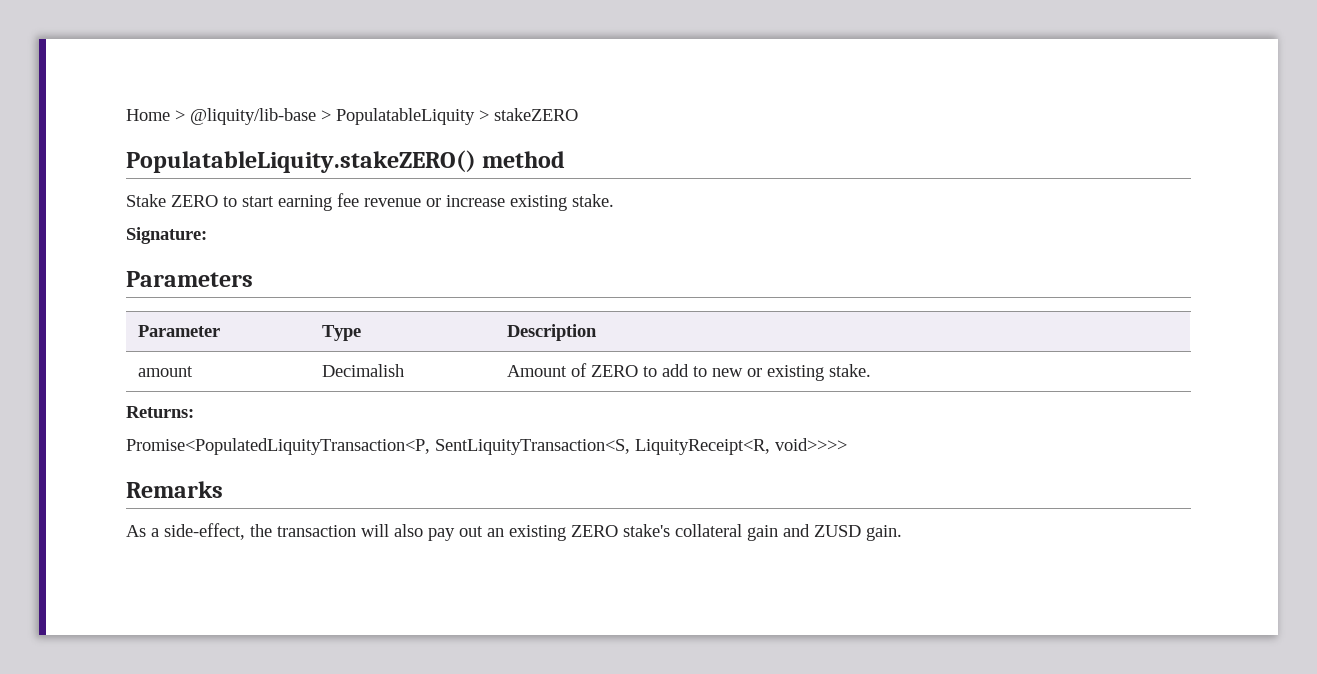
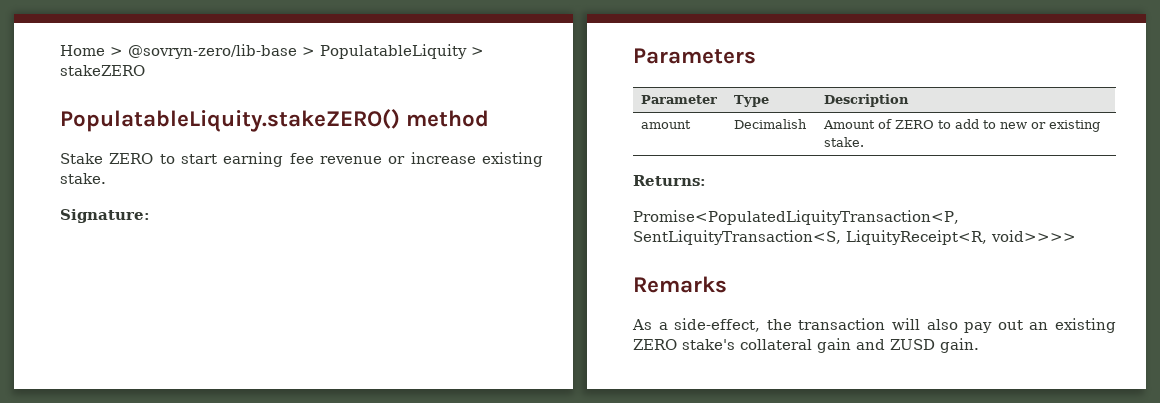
- Home > @liquity/lib-base > PopulatableLiquity > stakeZERO
+ Home > @sovryn-zero/lib-base > PopulatableLiquity > stakeZERO

